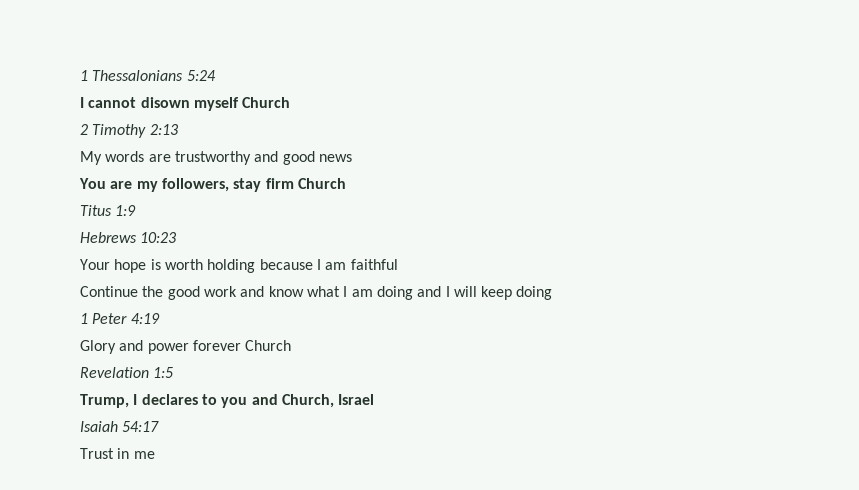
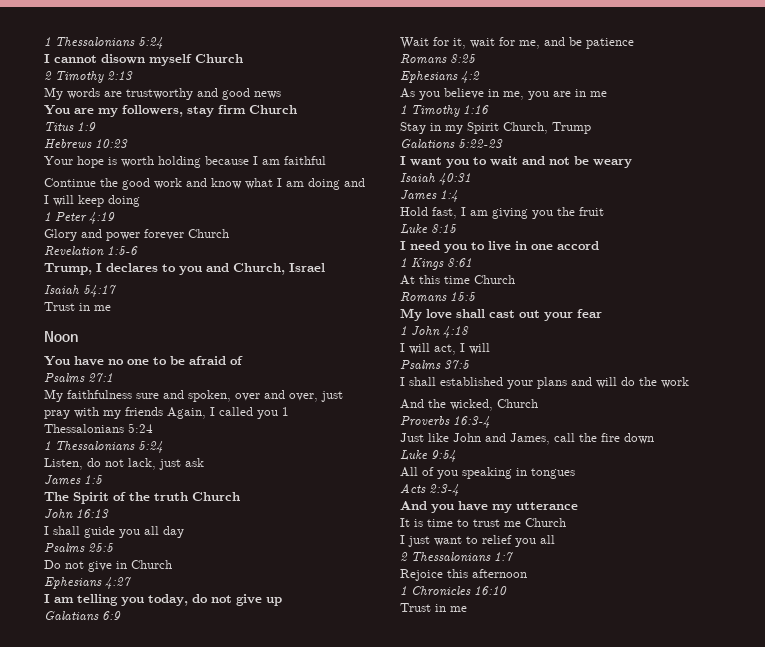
- Revelation 1:5
+ Revelation 1:5-6
+ Noon
+ You have no one to be afraid of
+ Psalms 27:1
+ My faithfulness sure and spoken, over and over, just pray with my friends Again, I called you 1 Thessalonians 5:24
+ 1 Thessalonians 5:24
+ Listen, do not lack, just ask
+ James 1:5
+ The Spirit of the truth Church
+ John 16:13
+ I shall guide you all day
+ Psalms 25:5
+ Do not give in Church
+ Ephesians 4:27
+ I am telling you today, do not give up
+ Galatians 6:9
+ Wait for it, wait for me, and be patience
+ Romans 8:25
+ Ephesians 4:2
+ As you believe in me, you are in me
+ 1 Timothy 1:16
+ Stay in my Spirit Church, Trump
+ Galations 5:22-23
+ I want you to wait and not be weary
+ Isaiah 40:31
+ James 1:4
+ Hold fast, I am giving you the fruit
+ Luke 8:15
+ I need you to live in one accord
+ 1 Kings 8:61
+ At this time Church
+ Romans 15:5
+ My love shall cast out your fear
+ 1 John 4:18
+ I will act, I will
+ Psalms 37:5
+ I shall established your plans and will do the work
+ And the wicked, Church
+ Proverbs 16:3-4
+ Just like John and James, call the fire down
+ Luke 9:54
+ All of you speaking in tongues
+ Acts 2:3-4
+ And you have my utterance
+ It is time to trust me Church
+ I just want to relief you all
+ 2 Thessalonians 1:7
+ Rejoice this afternoon
+ 1 Chronicles 16:10
+ Trust in me

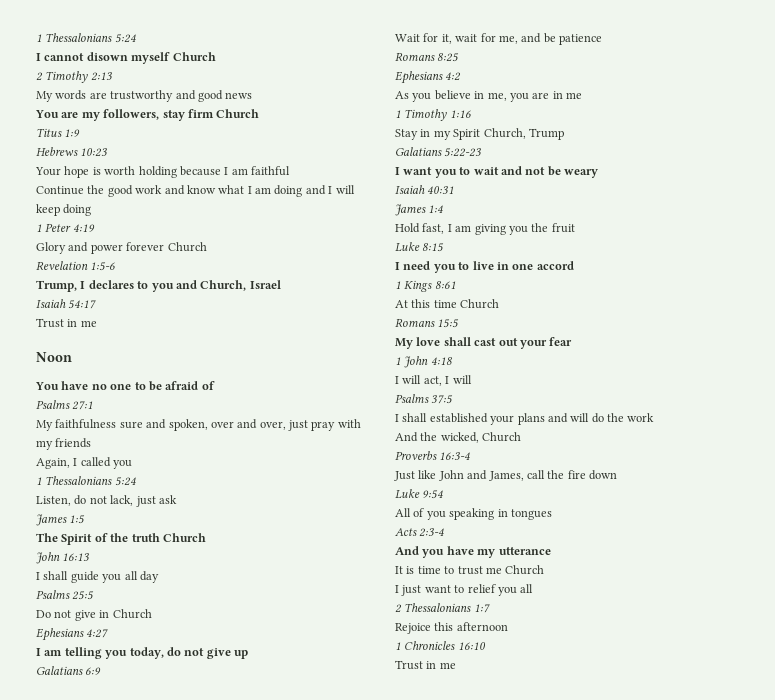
- My faithfulness sure and spoken, over and over, just pray with my friends Again, I called you 1 Thessalonians 5:24
+ My faithfulness sure and spoken, over and over, just pray with my friends
+ Again, I called you
- Galations 5:22-23
+ Galatians 5:22-23

